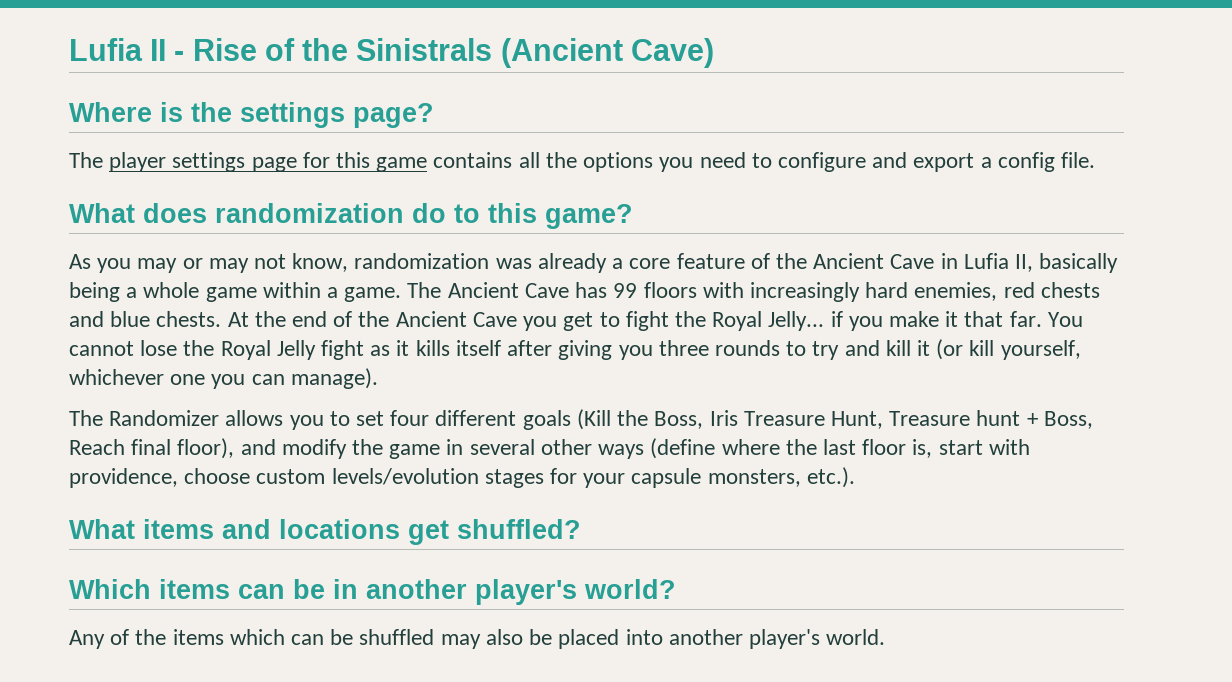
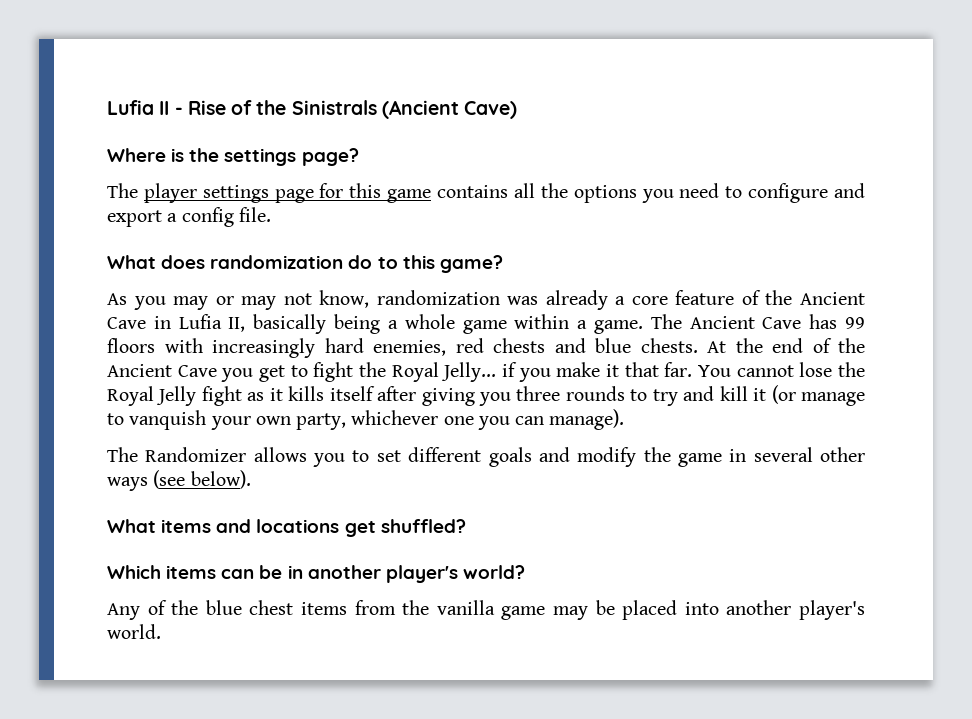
- You cannot lose the Royal Jelly fight as it kills itself after giving you three rounds to try and kill it (or kill yourself, whichever one you can manage).
+ You cannot lose the Royal Jelly fight as it kills itself after giving you three rounds to try and kill it (or manage to vanquish your own party, whichever one you can manage).
- The Randomizer allows you to set four different goals (Kill the Boss, Iris Treasure Hunt, Treasure hunt + Boss, Reach final floor), and modify the game in several other ways (define where the last floor is, start with providence, choose custom levels/evolution stages for your capsule monsters, etc.).
+ The Randomizer allows you to set different goals and modify the game in several other ways (see below).
- Any of the items which can be shuffled may also be placed into another player's world.
+ Any of the blue chest items from the vanilla game may be placed into another player's world.

